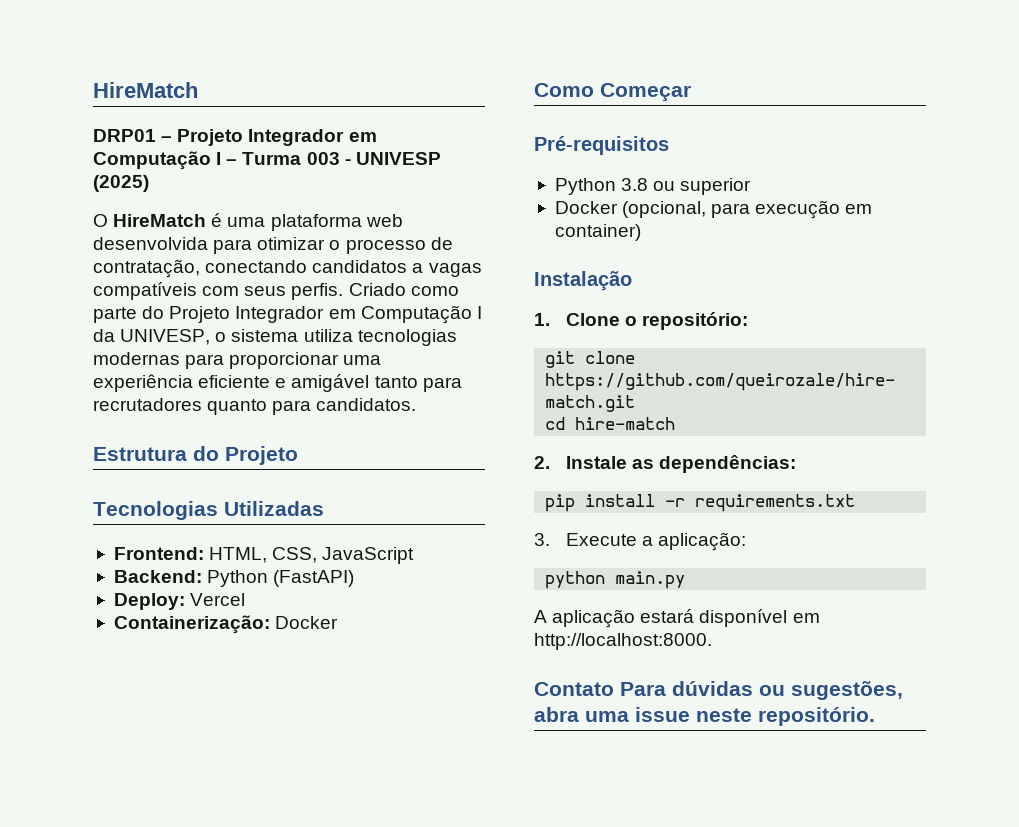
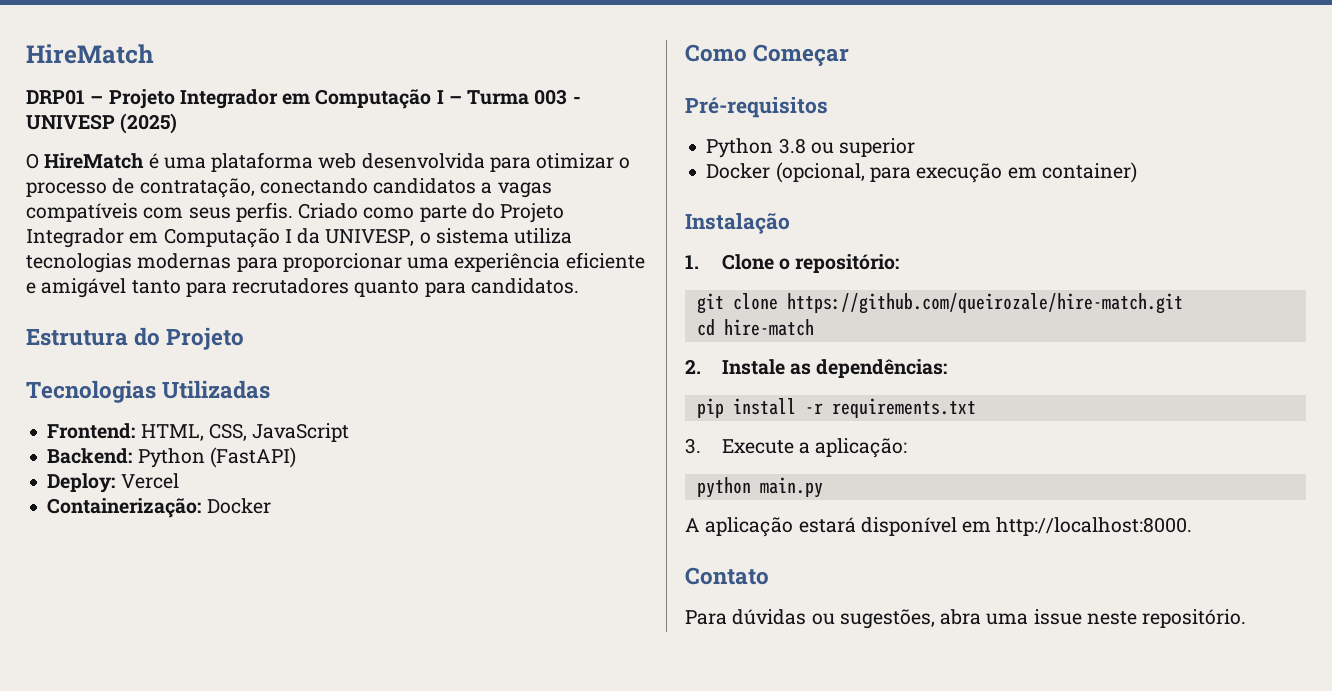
- Contato Para dúvidas ou sugestões, abra uma issue neste repositório.
+ Contato
+ Para dúvidas ou sugestões, abra uma issue neste repositório.

